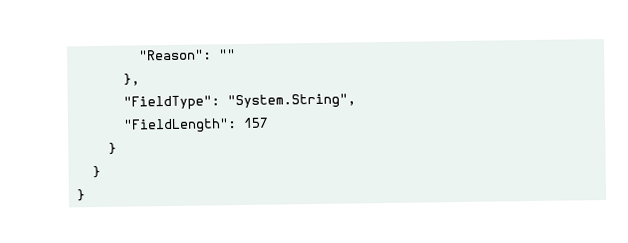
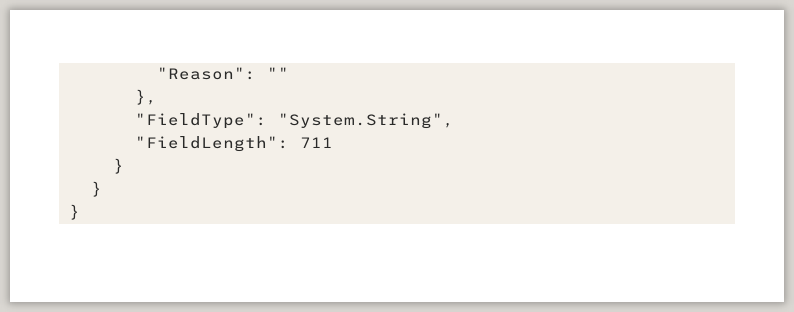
- "FieldLength": 157
+ "FieldLength": 711

